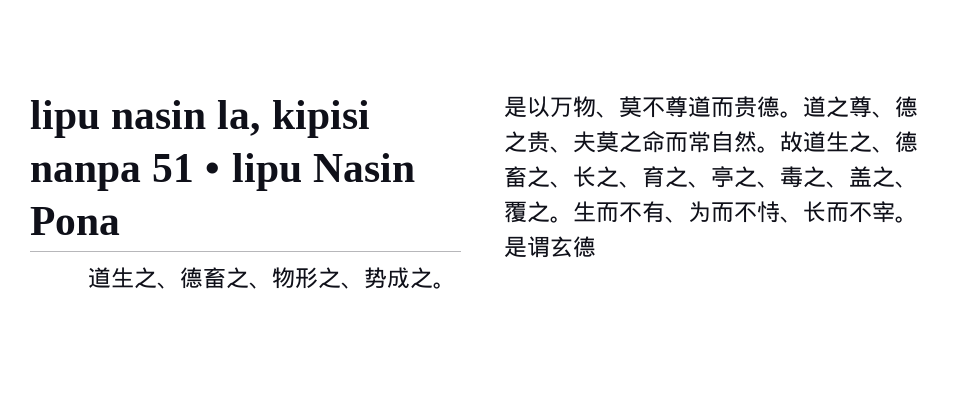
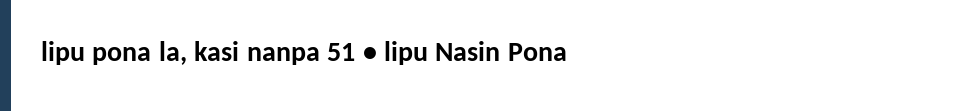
- lipu nasin la, kipisi nanpa 51 • lipu Nasin Pona
+ lipu pona la, kasi nanpa 51 • lipu Nasin Pona
- 道生之、德畜之、物形之、势成之。是以万物、莫不尊道而贵德。道之尊、德之贵、夫莫之命而常自然。故道生之、德畜之、长之、育之、亭之、毒之、盖之、覆之。生而不有、为而不恃、长而不宰。是谓玄德

